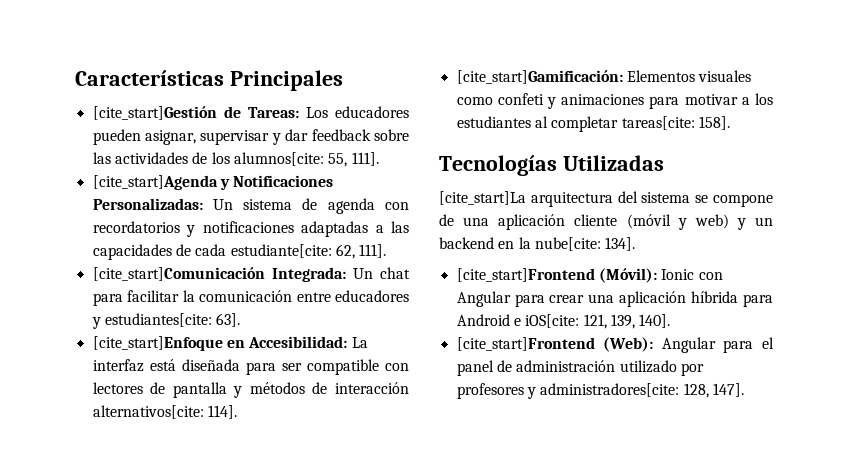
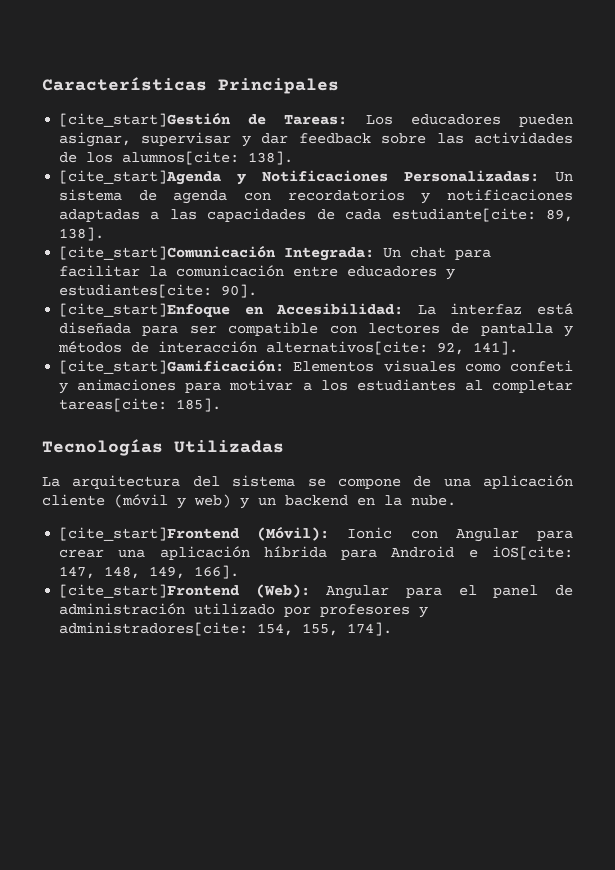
- [cite_start]Gestión de Tareas: Los educadores pueden asignar, supervisar y dar feedback sobre las actividades de los alumnos[cite: 55, 111].
+ [cite_start]Gestión de Tareas: Los educadores pueden asignar, supervisar y dar feedback sobre las actividades de los alumnos[cite: 138].
- [cite_start]Agenda y Notificaciones Personalizadas: Un sistema de agenda con recordatorios y notificaciones adaptadas a las capacidades de cada estudiante[cite: 62, 111].
+ [cite_start]Agenda y Notificaciones Personalizadas: Un sistema de agenda con recordatorios y notificaciones adaptadas a las capacidades de cada estudiante[cite: 89, 138].
- [cite_start]Comunicación Integrada: Un chat para facilitar la comunicación entre educadores y estudiantes[cite: 63].
+ [cite_start]Comunicación Integrada: Un chat para facilitar la comunicación entre educadores y estudiantes[cite: 90].
- [cite_start]Enfoque en Accesibilidad: La interfaz está diseñada para ser compatible con lectores de pantalla y métodos de interacción alternativos[cite: 114].
+ [cite_start]Enfoque en Accesibilidad: La interfaz está diseñada para ser compatible con lectores de pantalla y métodos de interacción alternativos[cite: 92, 141].
- [cite_start]Gamificación: Elementos visuales como confeti y animaciones para motivar a los estudiantes al completar tareas[cite: 158].
+ [cite_start]Gamificación: Elementos visuales como confeti y animaciones para motivar a los estudiantes al completar tareas[cite: 185].
- [cite_start]La arquitectura del sistema se compone de una aplicación cliente (móvil y web) y un backend en la nube[cite: 134].
+ La arquitectura del sistema se compone de una aplicación cliente (móvil y web) y un backend en la nube.
- [cite_start]Frontend (Móvil): Ionic con Angular para crear una aplicación híbrida para Android e iOS[cite: 121, 139, 140].
+ [cite_start]Frontend (Móvil): Ionic con Angular para crear una aplicación híbrida para Android e iOS[cite: 147, 148, 149, 166].
- [cite_start]Frontend (Web): Angular para el panel de administración utilizado por profesores y administradores[cite: 128, 147].
+ [cite_start]Frontend (Web): Angular para el panel de administración utilizado por profesores y administradores[cite: 154, 155, 174].

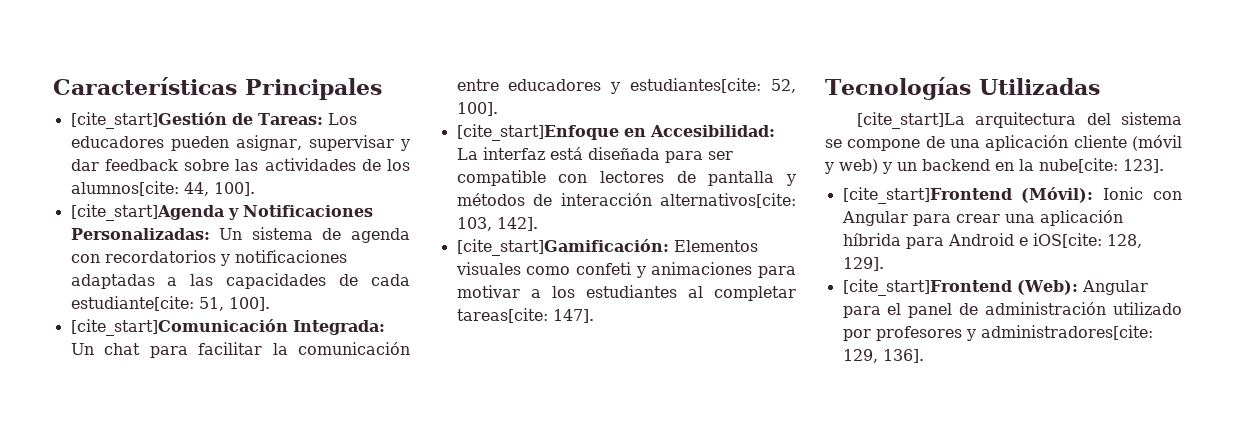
- [cite_start]Gestión de Tareas: Los educadores pueden asignar, supervisar y dar feedback sobre las actividades de los alumnos[cite: 138].
+ [cite_start]Gestión de Tareas: Los educadores pueden asignar, supervisar y dar feedback sobre las actividades de los alumnos[cite: 44, 100].
- [cite_start]Agenda y Notificaciones Personalizadas: Un sistema de agenda con recordatorios y notificaciones adaptadas a las capacidades de cada estudiante[cite: 89, 138].
+ [cite_start]Agenda y Notificaciones Personalizadas: Un sistema de agenda con recordatorios y notificaciones adaptadas a las capacidades de cada estudiante[cite: 51, 100].
- [cite_start]Comunicación Integrada: Un chat para facilitar la comunicación entre educadores y estudiantes[cite: 90].
+ [cite_start]Comunicación Integrada: Un chat para facilitar la comunicación entre educadores y estudiantes[cite: 52, 100].
- [cite_start]Enfoque en Accesibilidad: La interfaz está diseñada para ser compatible con lectores de pantalla y métodos de interacción alternativos[cite: 92, 141].
+ [cite_start]Enfoque en Accesibilidad: La interfaz está diseñada para ser compatible con lectores de pantalla y métodos de interacción alternativos[cite: 103, 142].
- [cite_start]Gamificación: Elementos visuales como confeti y animaciones para motivar a los estudiantes al completar tareas[cite: 185].
+ [cite_start]Gamificación: Elementos visuales como confeti y animaciones para motivar a los estudiantes al completar tareas[cite: 147].
- La arquitectura del sistema se compone de una aplicación cliente (móvil y web) y un backend en la nube.
+ [cite_start]La arquitectura del sistema se compone de una aplicación cliente (móvil y web) y un backend en la nube[cite: 123].
- [cite_start]Frontend (Móvil): Ionic con Angular para crear una aplicación híbrida para Android e iOS[cite: 147, 148, 149, 166].
+ [cite_start]Frontend (Móvil): Ionic con Angular para crear una aplicación híbrida para Android e iOS[cite: 128, 129].
- [cite_start]Frontend (Web): Angular para el panel de administración utilizado por profesores y administradores[cite: 154, 155, 174].
+ [cite_start]Frontend (Web): Angular para el panel de administración utilizado por profesores y administradores[cite: 129, 136].

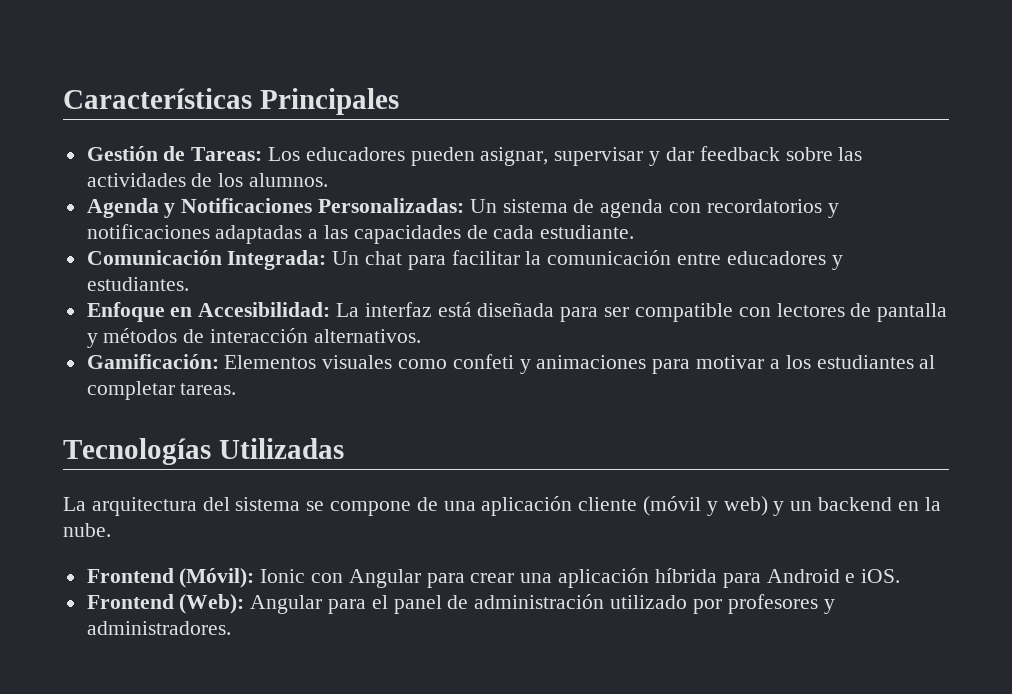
- [cite_start]Gestión de Tareas:
+ Gestión de Tareas:
- Los educadores pueden asignar, supervisar y dar feedback sobre las actividades de los alumnos[cite: 44, 100].
- [cite_start]Agenda y Notificaciones Personalizadas:
+ Los educadores pueden asignar, supervisar y dar feedback sobre las actividades de los alumnos.
+ Agenda y Notificaciones Personalizadas:
- Un sistema de agenda con recordatorios y notificaciones adaptadas a las capacidades de cada estudiante[cite: 51, 100].
- [cite_start]Comunicación Integrada:
+ Un sistema de agenda con recordatorios y notificaciones adaptadas a las capacidades de cada estudiante.
+ Comunicación Integrada:
- Un chat para facilitar la comunicación entre educadores y estudiantes[cite: 52, 100].
- [cite_start]Enfoque en Accesibilidad:
+ Un chat para facilitar la comunicación entre educadores y estudiantes.
+ Enfoque en Accesibilidad:
- La interfaz está diseñada para ser compatible con lectores de pantalla y métodos de interacción alternativos[cite: 103, 142].
- [cite_start]Gamificación:
+ La interfaz está diseñada para ser compatible con lectores de pantalla y métodos de interacción alternativos.
+ Gamificación:
- Elementos visuales como confeti y animaciones para motivar a los estudiantes al completar tareas[cite: 147].
+ Elementos visuales como confeti y animaciones para motivar a los estudiantes al completar tareas.
- [cite_start]La arquitectura del sistema se compone de una aplicación cliente (móvil y web) y un backend en la nube[cite: 123].
- [cite_start]Frontend (Móvil): Ionic con Angular para crear una aplicación híbrida para Android e iOS[cite: 128, 129].
- [cite_start]Frontend (Web): Angular para el panel de administración utilizado por profesores y administradores[cite: 129, 136].
+ La arquitectura del sistema se compone de una aplicación cliente (móvil y web) y un backend en la nube.
+ Frontend (Móvil): Ionic con Angular para crear una aplicación híbrida para Android e iOS.
+ Frontend (Web): Angular para el panel de administración utilizado por profesores y administradores.

